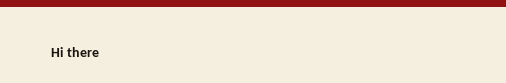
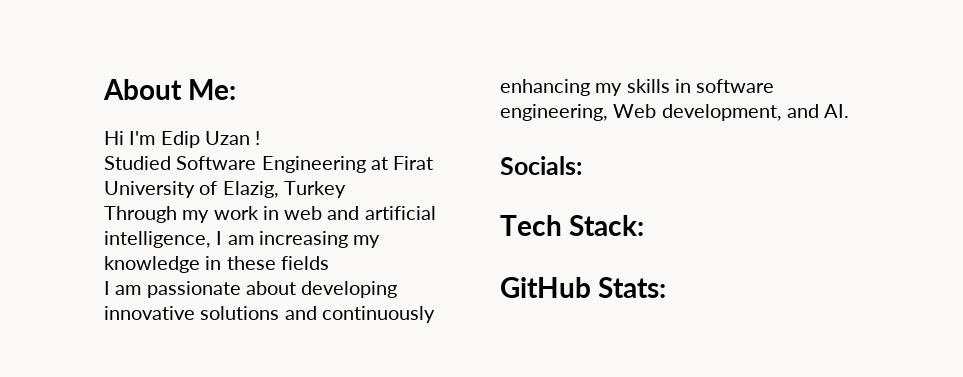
- Hi there
+ About Me:
+ Hi I'm Edip Uzan !
+ Studied Software Engineering at Firat University of Elazig, Turkey
+ Through my work in web and artificial intelligence, I am increasing my knowledge in these fields
+ I am passionate about developing innovative solutions and continuously enhancing my skills in software engineering, Web development, and AI.
+ Socials:
+ Tech Stack:
+ GitHub Stats:

